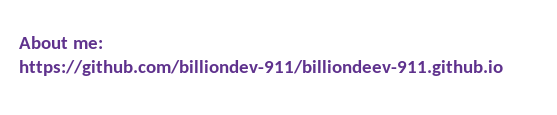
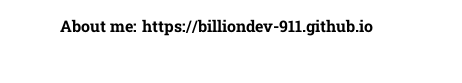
- About me: https://github.com/billiondev-911/billiondeev-911.github.io
+ About me: https://billiondev-911.github.io

